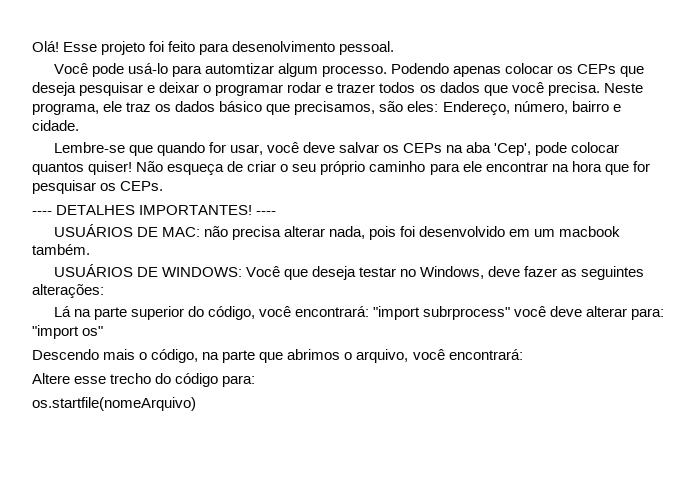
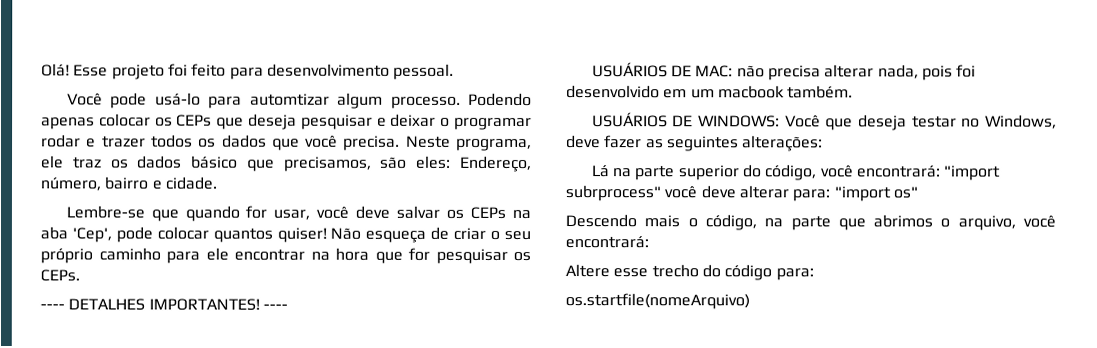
- Esse projeto foi feito para desenolvimento pessoal.
+ Esse projeto foi feito para desenvolvimento pessoal.

